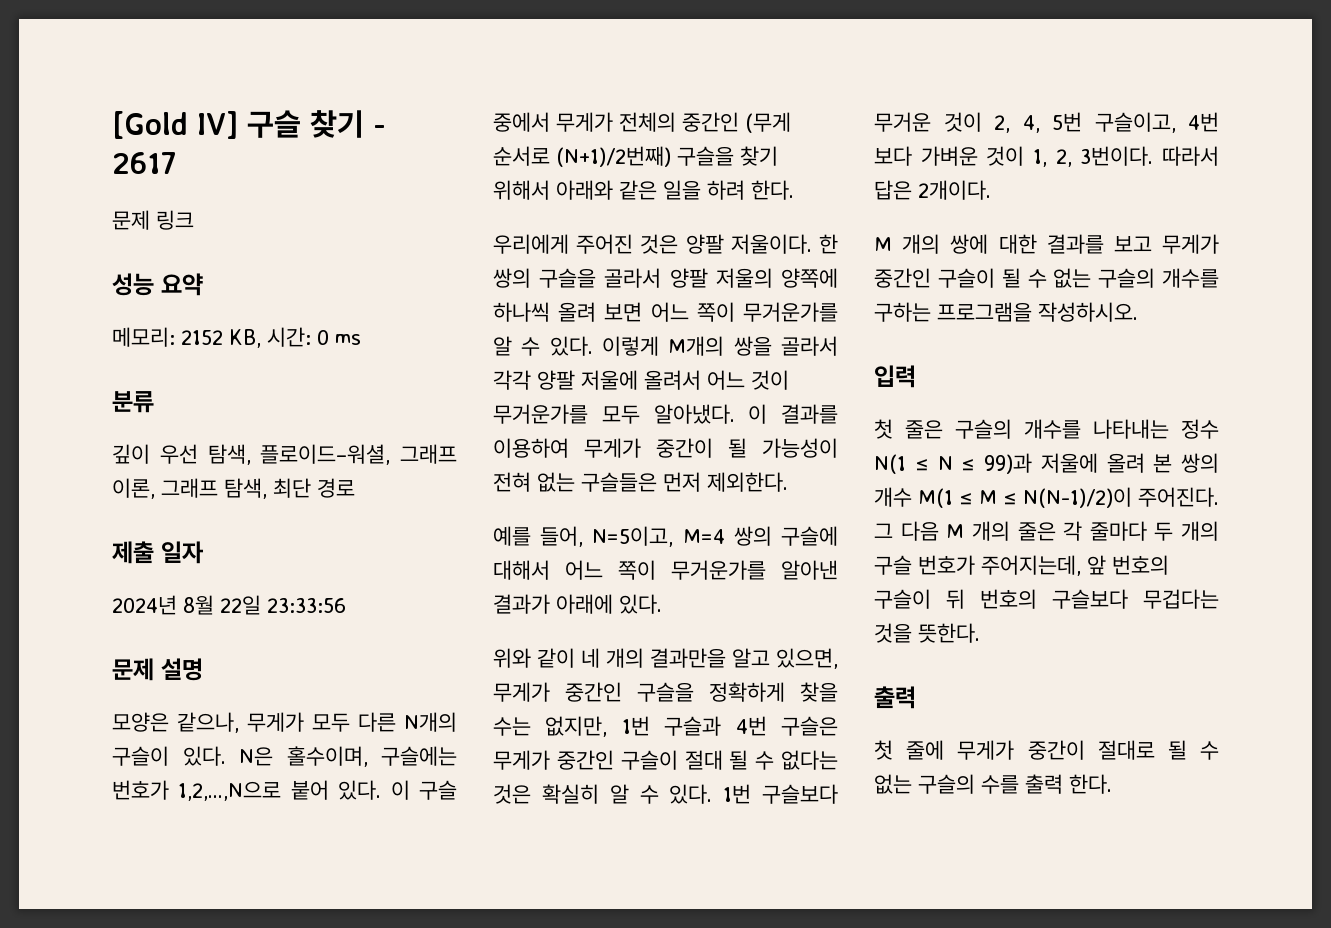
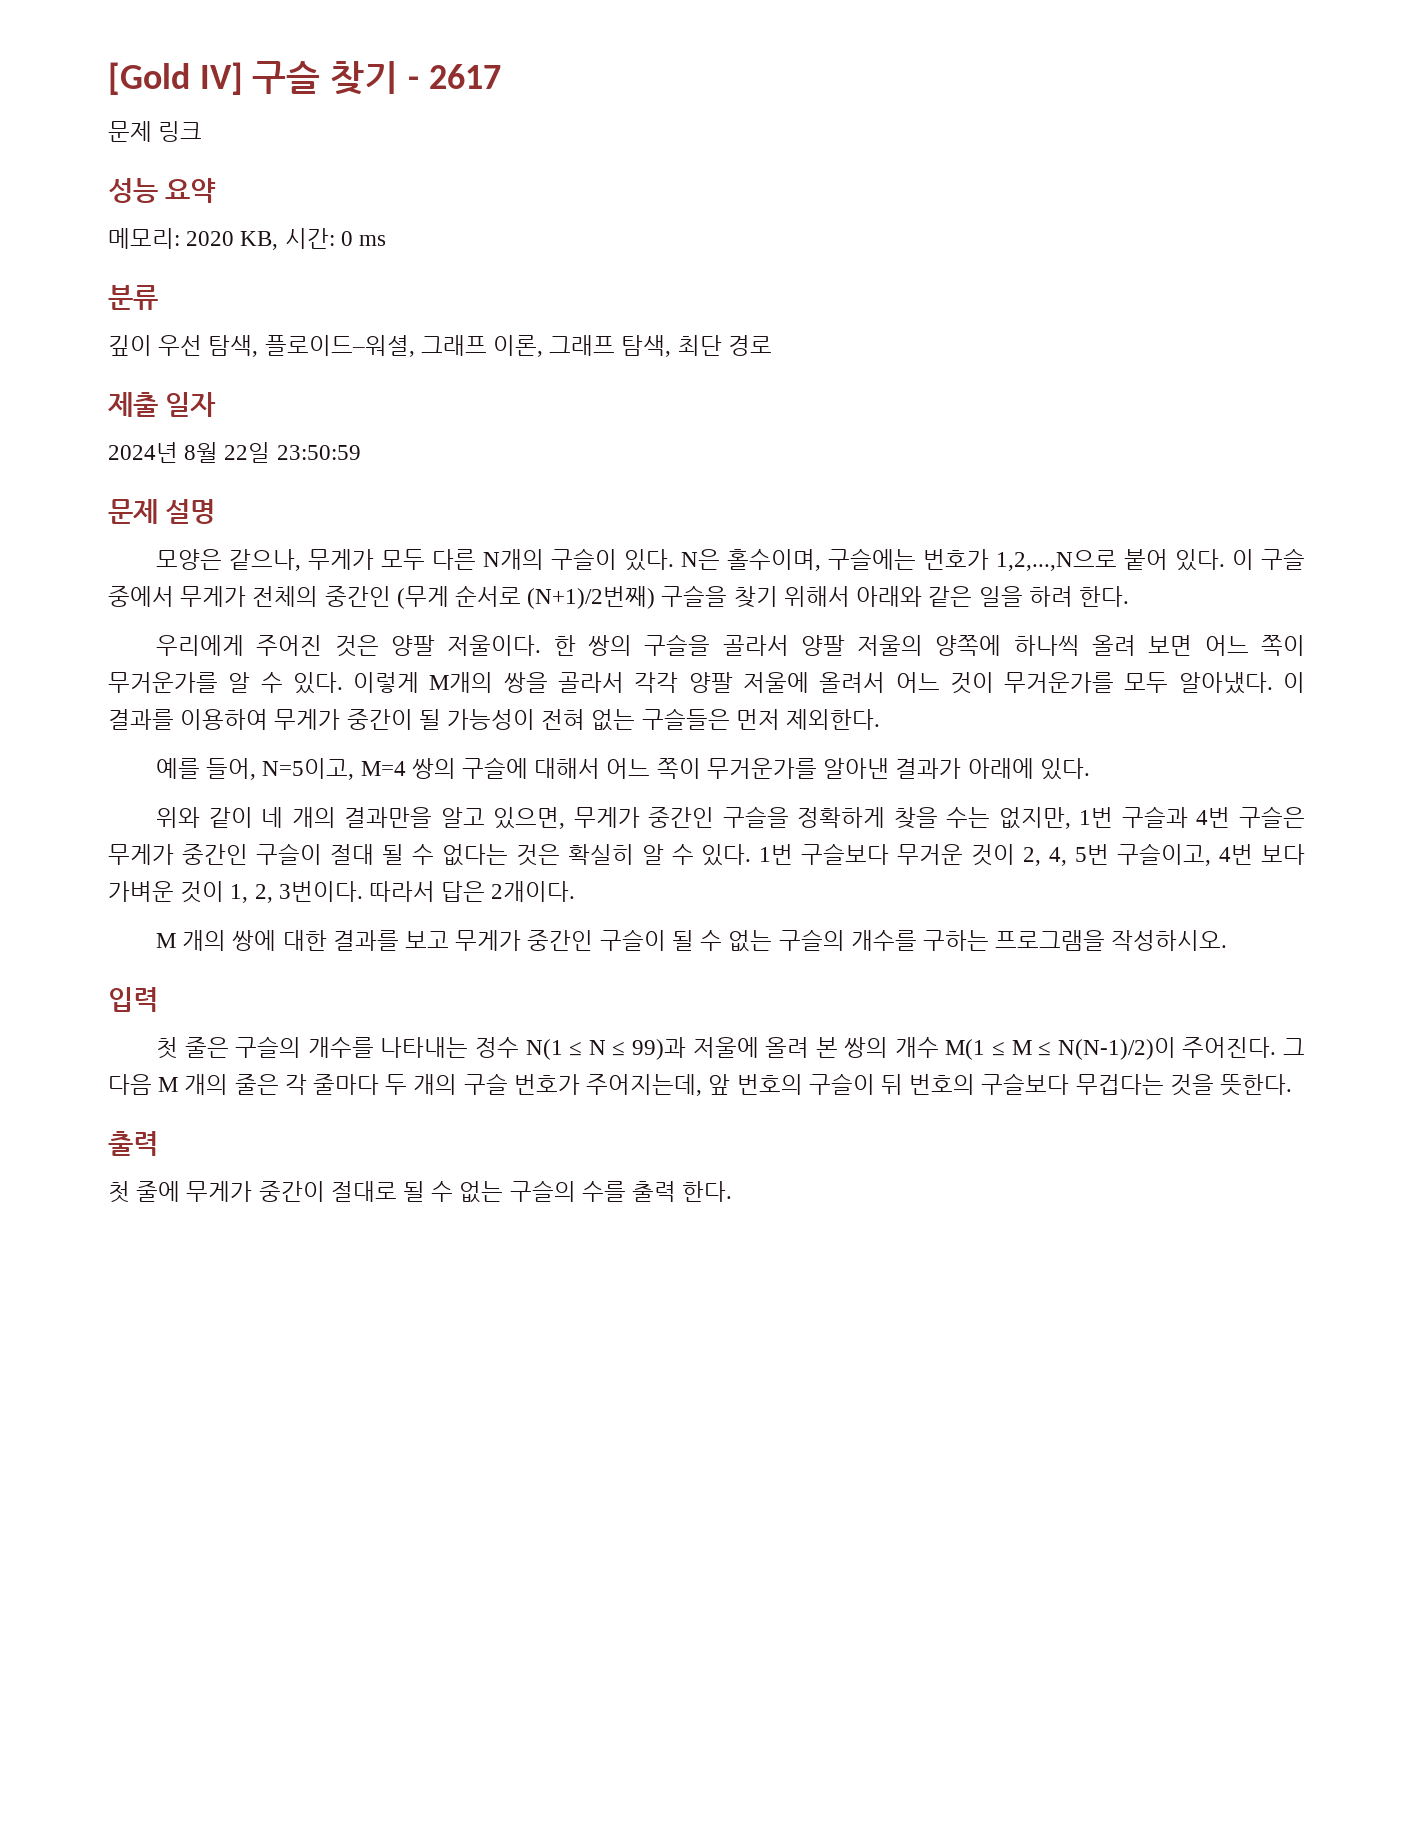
- 메모리: 2152 KB, 시간: 0 ms
+ 메모리: 2020 KB, 시간: 0 ms
- 2024년 8월 22일 23:33:56
+ 2024년 8월 22일 23:50:59

